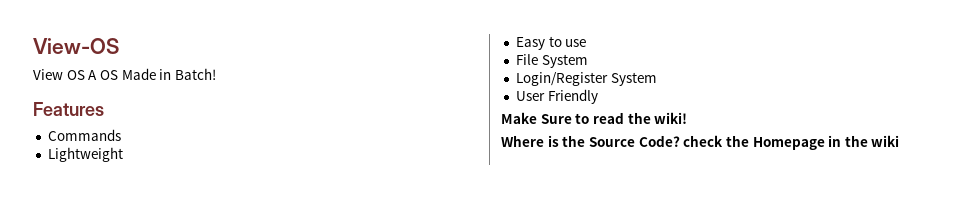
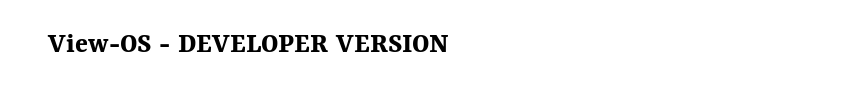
- View-OS
- View OS A OS Made in Batch!
- Features
- Commands
- Lightweight
- Easy to use
- File System
- Login/Register System
- User Friendly
- Make Sure to read the wiki!
- Where is the Source Code? check the Homepage in the wiki
+ View-OS - DEVELOPER VERSION

